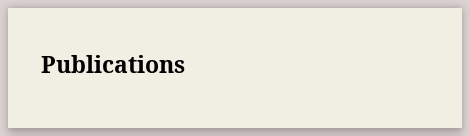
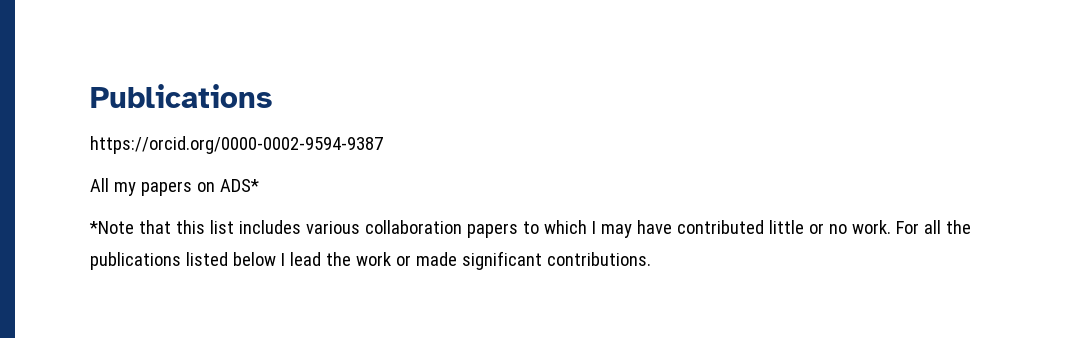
+ https://orcid.org/0000-0002-9594-9387
+ All my papers on ADS*
+ *Note that this list includes various collaboration papers to which I may have contributed little or no work. For all the publications listed below I lead the work or made significant contributions.

